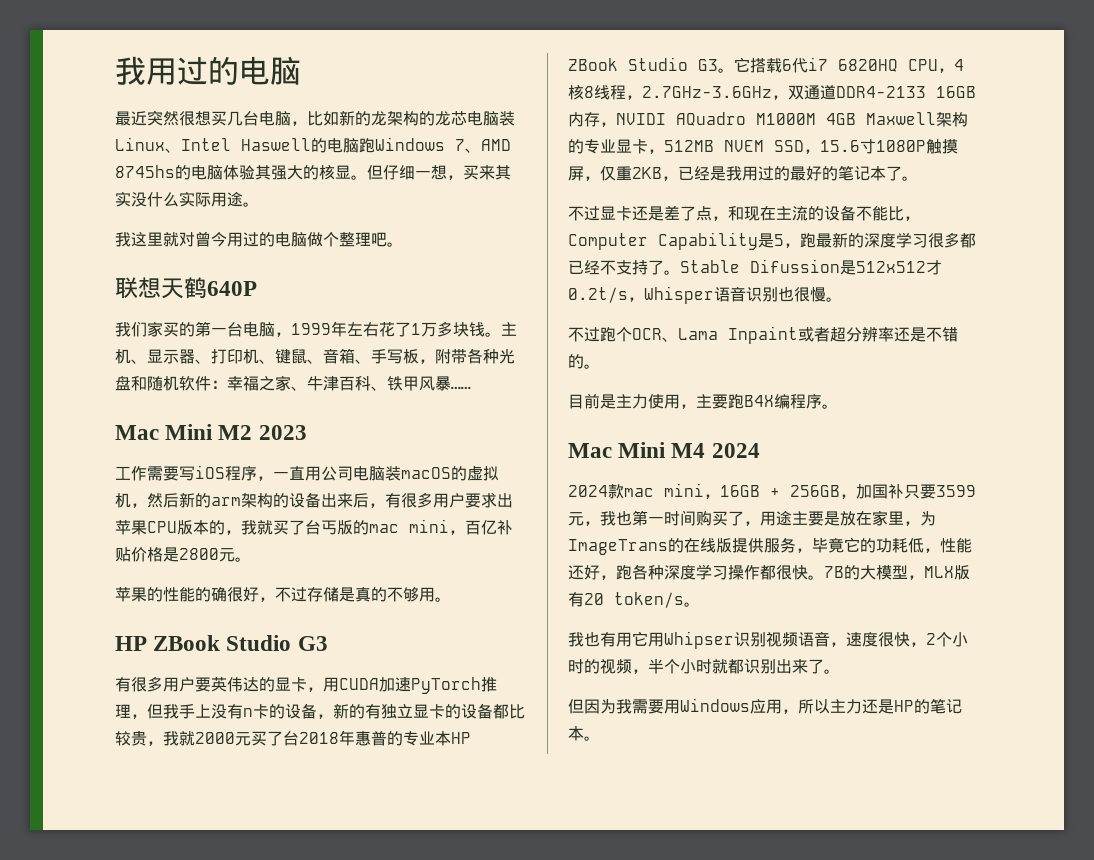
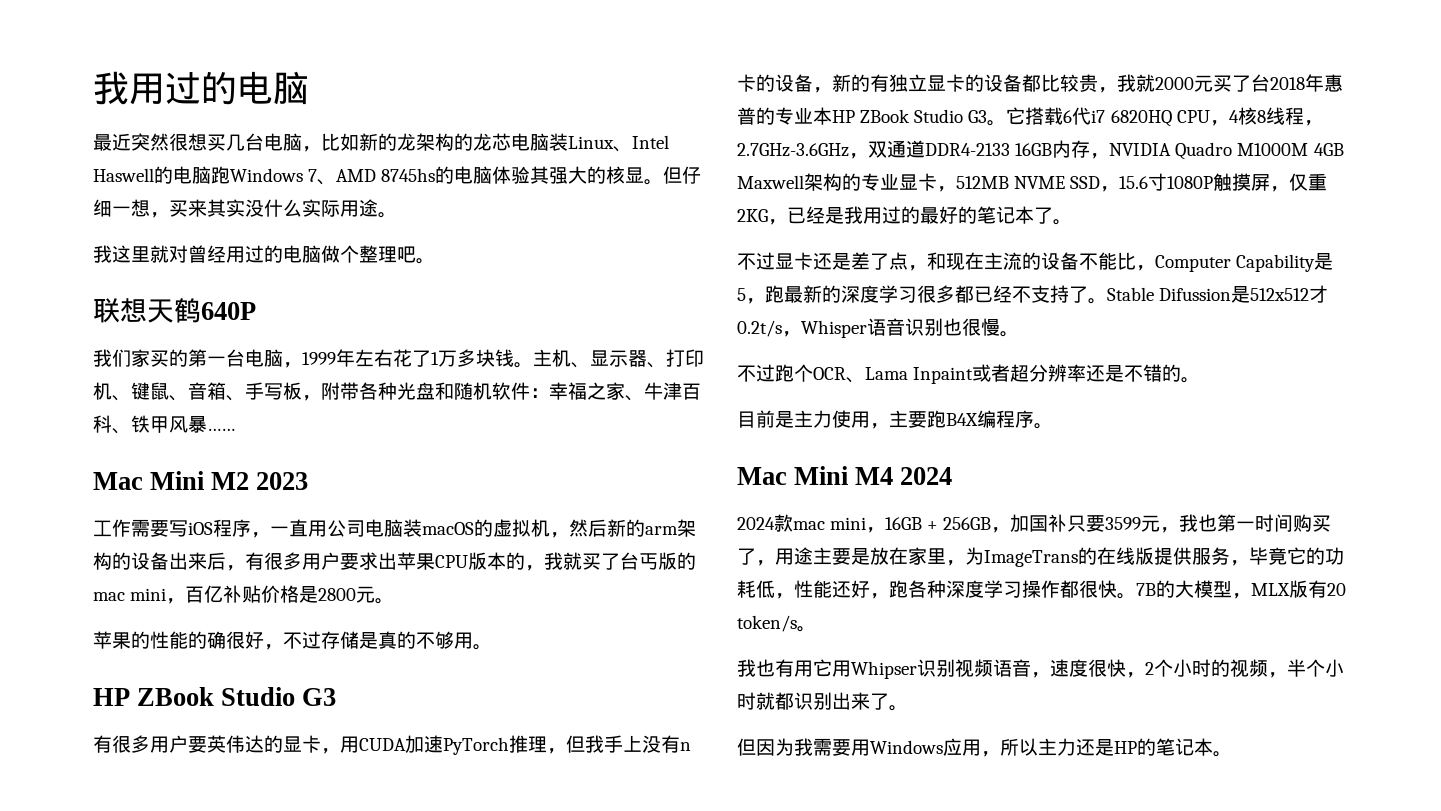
- 我这里就对曾今用过的电脑做个整理吧。
+ 我这里就对曾经用过的电脑做个整理吧。
- 它搭载6代i7 6820HQ CPU，4核8线程，2.7GHz-3.6GHz，双通道DDR4-2133 16GB内存，NVIDI AQuadro M1000M 4GB Maxwell架构的专业显卡，512MB NVEM SSD，15.6寸1080P触摸屏，仅重2KB，已经是我用过的最好的笔记本了。
+ 它搭载6代i7 6820HQ CPU，4核8线程，2.7GHz-3.6GHz，双通道DDR4-2133 16GB内存，NVIDIA Quadro M1000M 4GB Maxwell架构的专业显卡，512MB NVME SSD，15.6寸1080P触摸屏，仅重2KG，已经是我用过的最好的笔记本了。

